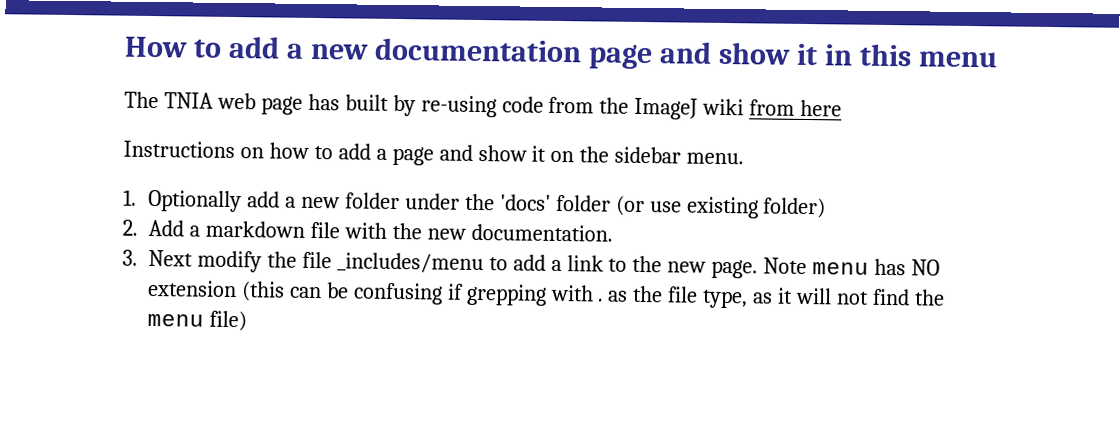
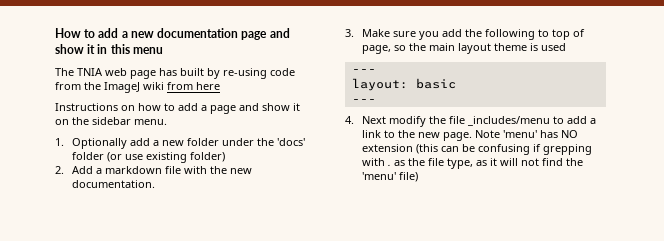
- 3. Next modify the file _includes/menu to add a link to the new page.
+ 3. Make sure you add the following to top of page, so the main layout theme is used
+ ---
+ layout: basic
+ ---
+ 4. Next modify the file _includes/menu to add a link to the new page.
- Note menu has NO extension (this can be confusing if grepping with . as the file type, as it will not find the menu file)
+ Note 'menu' has NO extension (this can be confusing if grepping with . as the file type, as it will not find the 'menu' file)

